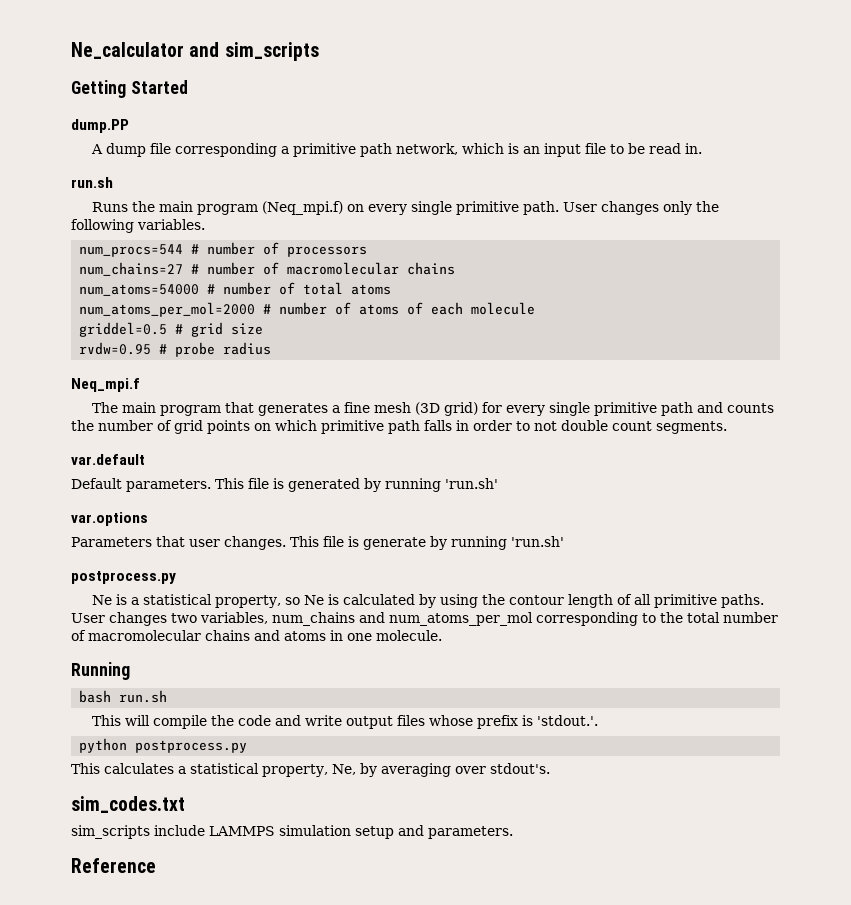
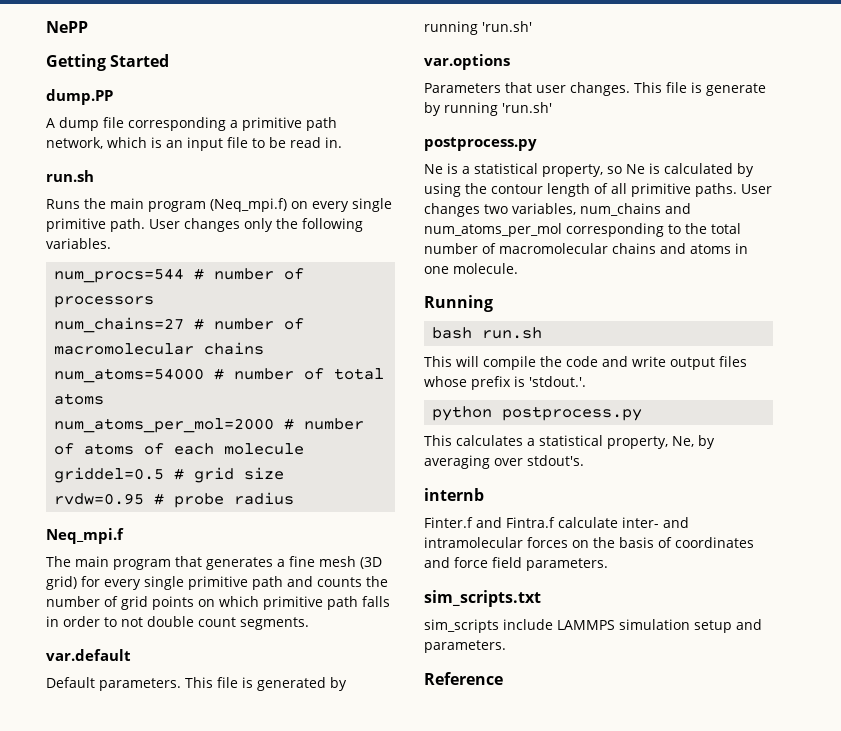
- Ne_calculator and sim_scripts
+ NePP
- sim_codes.txt
+ internb
+ Finter.f and Fintra.f calculate inter- and intramolecular forces on the basis of coordinates and force field parameters.
+ sim_scripts.txt

